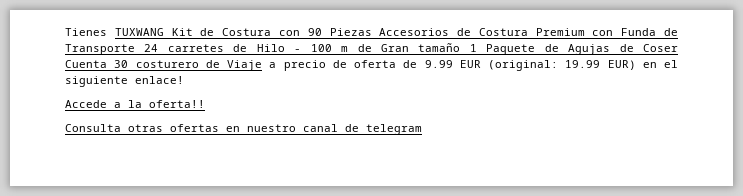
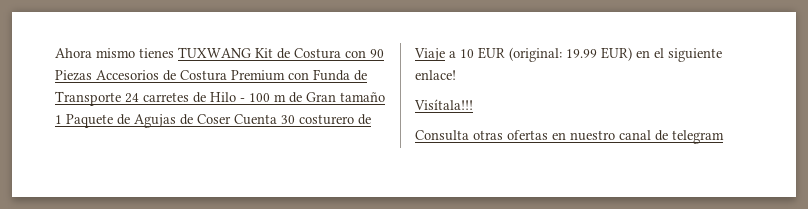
- Tienes TUXWANG Kit de Costura con 90 Piezas Accesorios de Costura Premium con Funda de Transporte 24 carretes de Hilo - 100 m de Gran tamaño 1 Paquete de Agujas de Coser Cuenta 30 costurero de Viaje a precio de oferta de 9.99 EUR (original: 19.99 EUR) en el siguiente enlace!
+ Ahora mismo tienes TUXWANG Kit de Costura con 90 Piezas Accesorios de Costura Premium con Funda de Transporte 24 carretes de Hilo - 100 m de Gran tamaño 1 Paquete de Agujas de Coser Cuenta 30 costurero de Viaje a 10 EUR (original: 19.99 EUR) en el siguiente enlace!
- Accede a la oferta!!
+ Visítala!!!

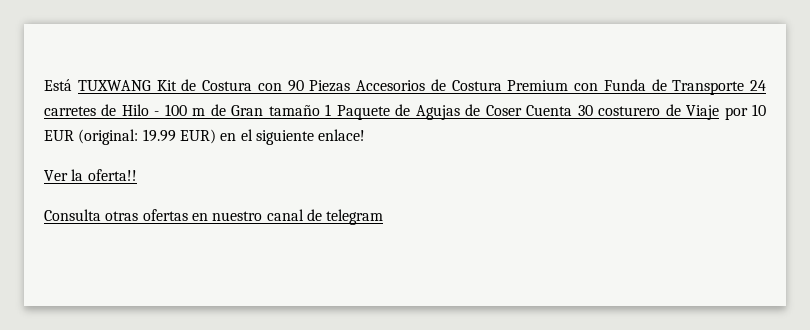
- Ahora mismo tienes TUXWANG Kit de Costura con 90 Piezas Accesorios de Costura Premium con Funda de Transporte 24 carretes de Hilo - 100 m de Gran tamaño 1 Paquete de Agujas de Coser Cuenta 30 costurero de Viaje a 10 EUR (original: 19.99 EUR) en el siguiente enlace!
+ Está TUXWANG Kit de Costura con 90 Piezas Accesorios de Costura Premium con Funda de Transporte 24 carretes de Hilo - 100 m de Gran tamaño 1 Paquete de Agujas de Coser Cuenta 30 costurero de Viaje por 10 EUR (original: 19.99 EUR) en el siguiente enlace!
- Visítala!!!
+ Ver la oferta!!

